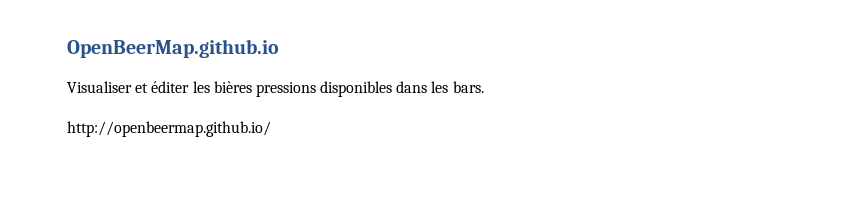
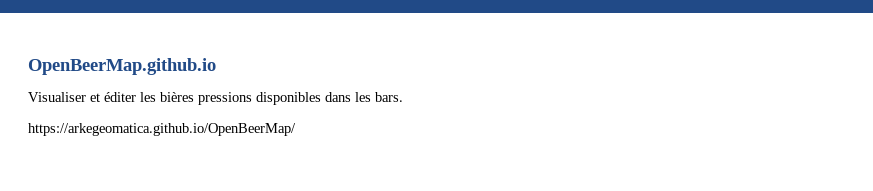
- http://openbeermap.github.io/
+ https://arkegeomatica.github.io/OpenBeerMap/

